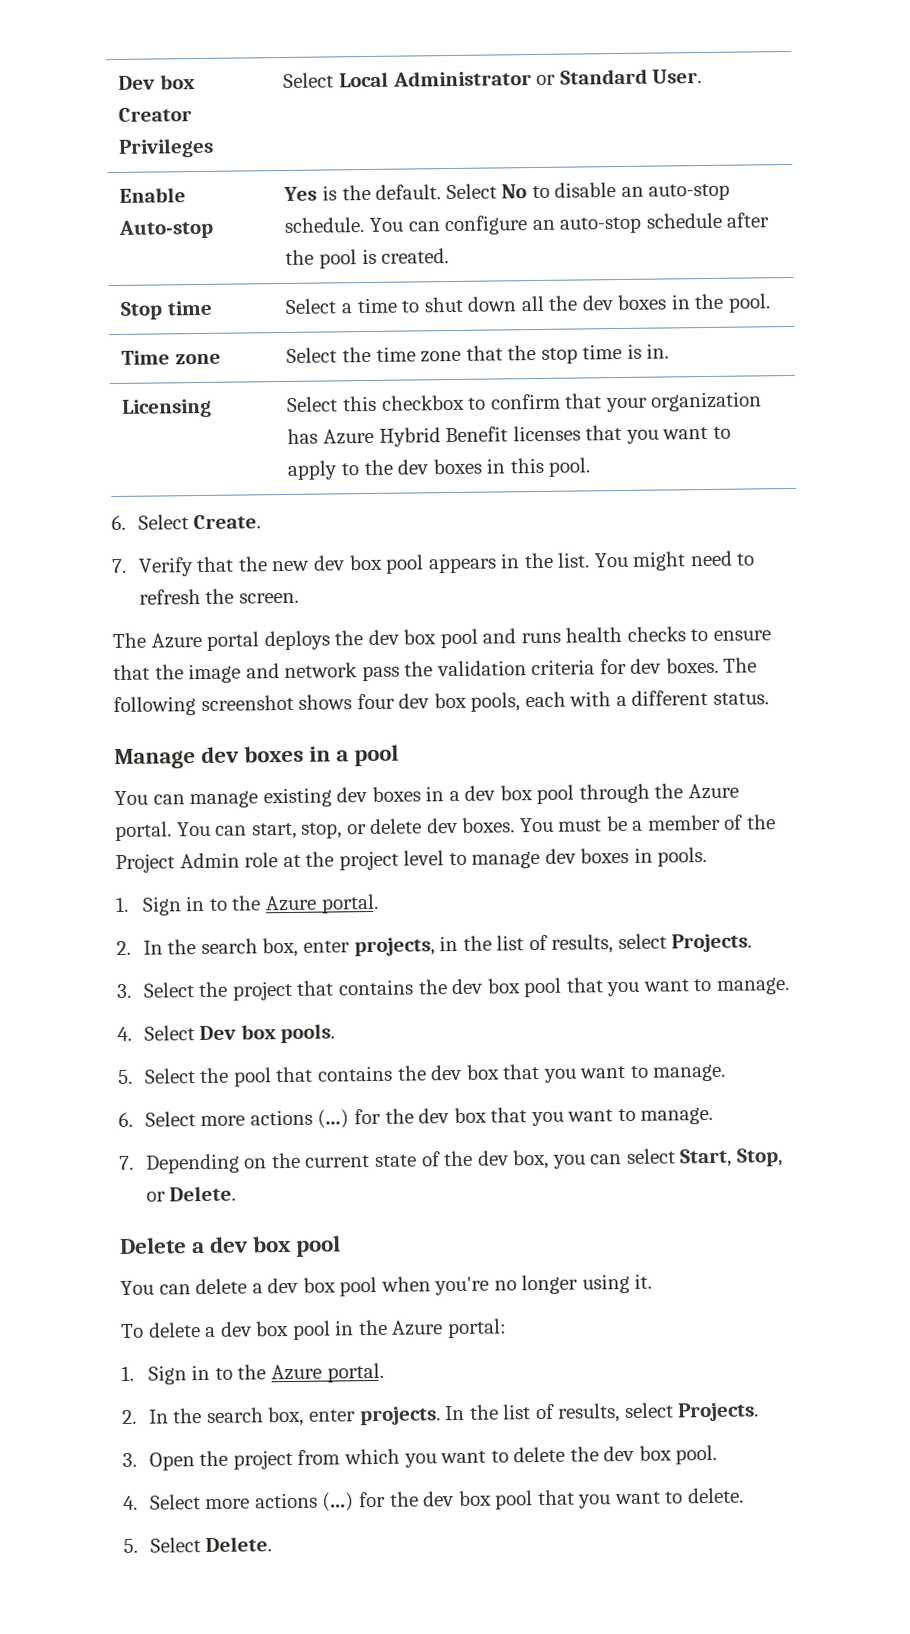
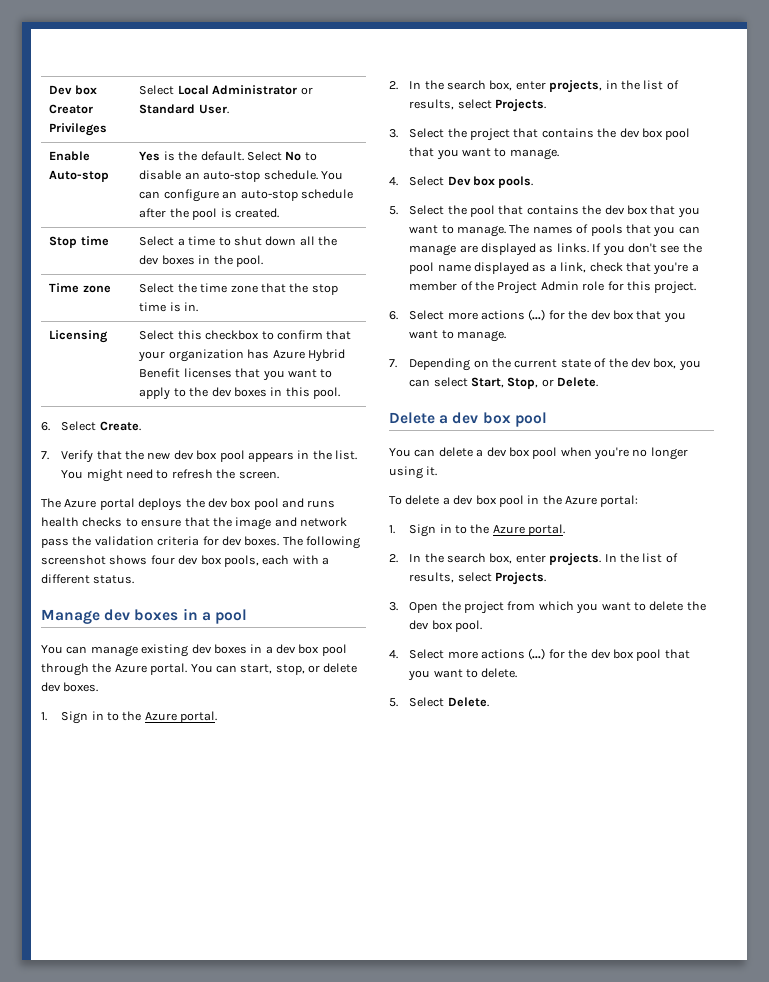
- You must be a member of the Project Admin role at the project level to manage dev boxes in pools.
+ The names of pools that you can manage are displayed as links. If you don't see the pool name displayed as a link, check that you're a member of the Project Admin role for this project.

